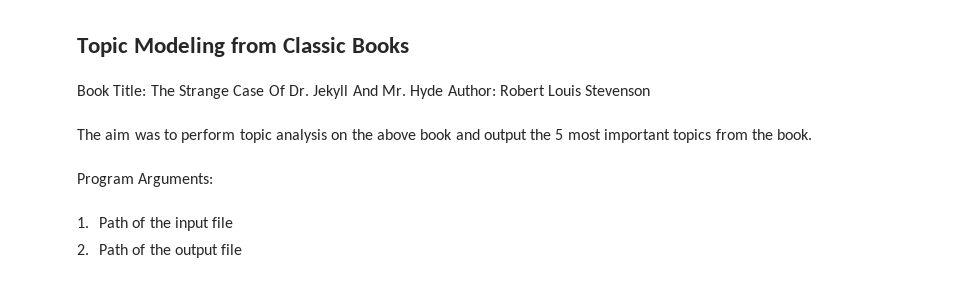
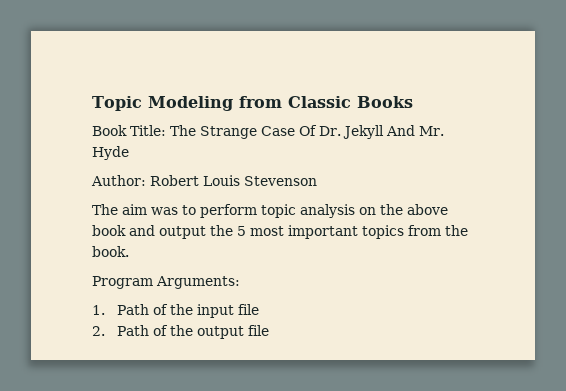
- Book Title: The Strange Case Of Dr. Jekyll And Mr. Hyde Author: Robert Louis Stevenson
+ Book Title: The Strange Case Of Dr. Jekyll And Mr. Hyde
+ Author: Robert Louis Stevenson

